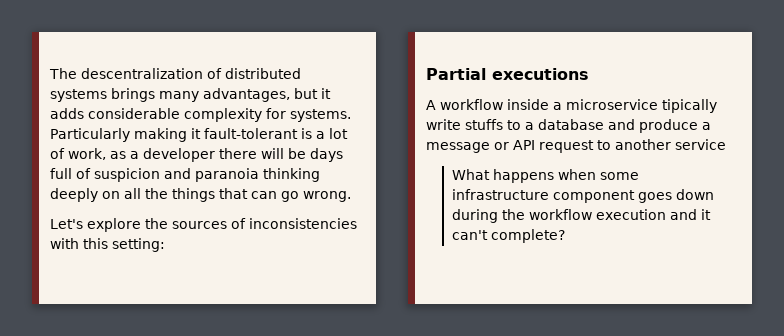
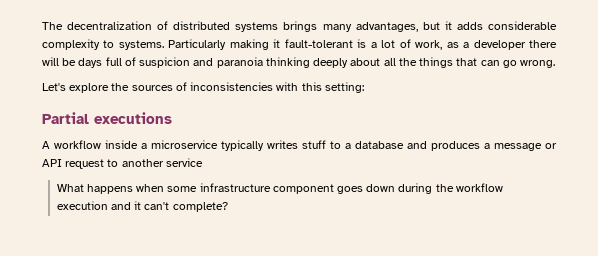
- The descentralization of distributed systems brings many advantages, but it adds considerable complexity for systems.
+ The decentralization of distributed systems brings many advantages, but it adds considerable complexity to systems.
- Particularly making it fault-tolerant is a lot of work, as a developer there will be days full of suspicion and paranoia thinking deeply on all the things that can go wrong.
+ Particularly making it fault-tolerant is a lot of work, as a developer there will be days full of suspicion and paranoia thinking deeply about all the things that can go wrong.
- A workflow inside a microservice tipically write stuffs to a database and produce a message or API request to another service
+ A workflow inside a microservice typically writes stuff to a database and produces a message or API request to another service

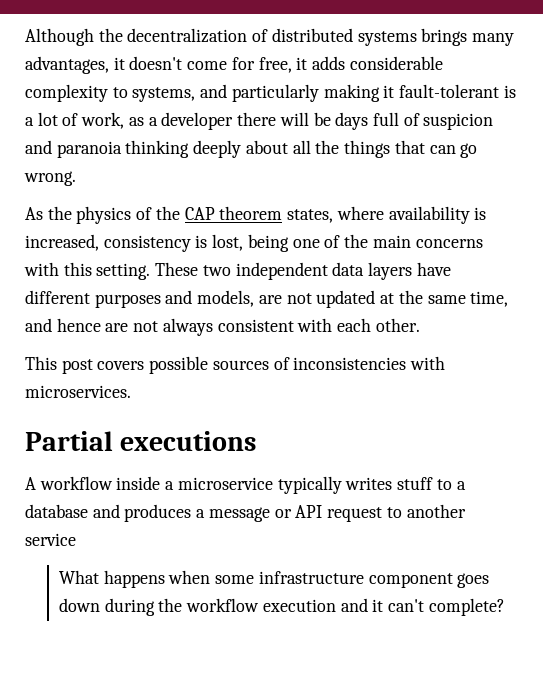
- The decentralization of distributed systems brings many advantages, but it adds considerable complexity to systems. Particularly making it fault-tolerant is a lot of work, as a developer there will be days full of suspicion and paranoia thinking deeply about all the things that can go wrong.
+ Although the decentralization of distributed systems brings many advantages, it doesn't come for free, it adds considerable complexity to systems, and particularly making it fault-tolerant is a lot of work, as a developer there will be days full of suspicion and paranoia thinking deeply about all the things that can go wrong.
- Let's explore the sources of inconsistencies with this setting:
+ As the physics of the CAP theorem states, where availability is increased, consistency is lost, being one of the main concerns with this setting. These two independent data layers have different purposes and models, are not updated at the same time, and hence are not always consistent with each other.
+ This post covers possible sources of inconsistencies with microservices.

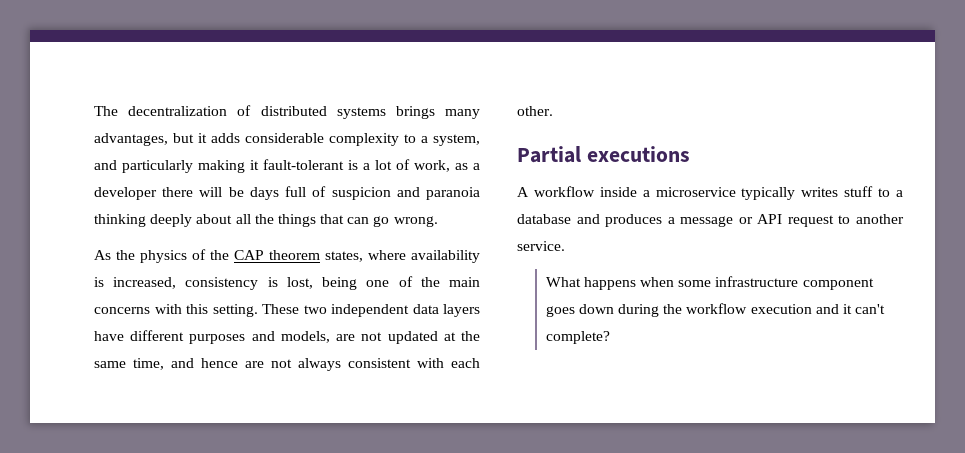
- Although the decentralization of distributed systems brings many advantages, it doesn't come for free, it adds considerable complexity to systems, and particularly making it fault-tolerant is a lot of work, as a developer there will be days full of suspicion and paranoia thinking deeply about all the things that can go wrong.
+ The decentralization of distributed systems brings many advantages, but it adds considerable complexity to a system, and particularly making it fault-tolerant is a lot of work, as a developer there will be days full of suspicion and paranoia thinking deeply about all the things that can go wrong.
- This post covers possible sources of inconsistencies with microservices.
- A workflow inside a microservice typically writes stuff to a database and produces a message or API request to another service
+ A workflow inside a microservice typically writes stuff to a database and produces a message or API request to another service.

